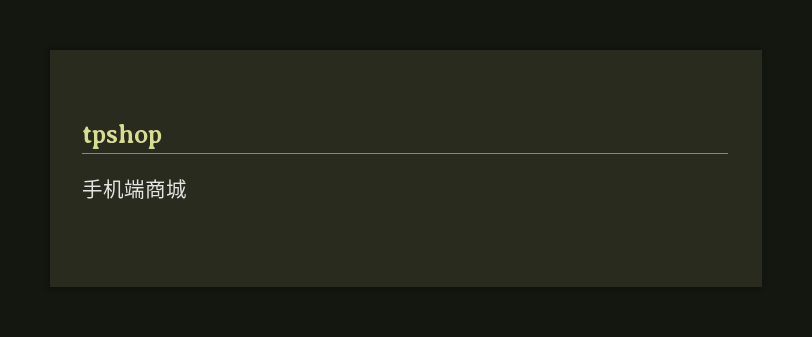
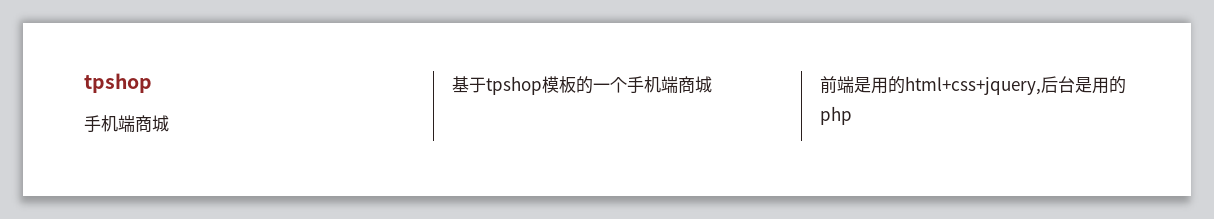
+ 基于tpshop模板的一个手机端商城
+ 前端是用的html+css+jquery,后台是用的php

